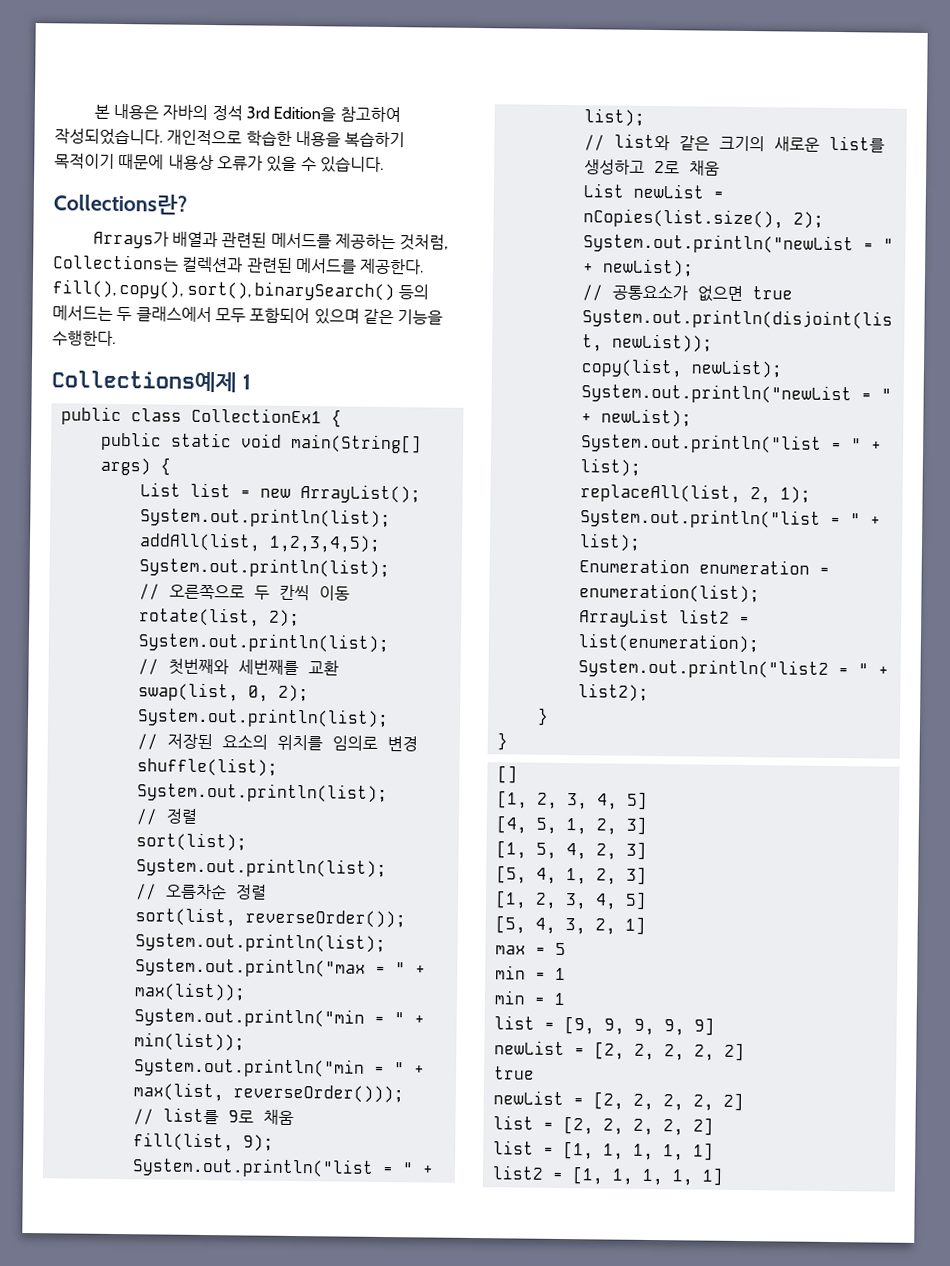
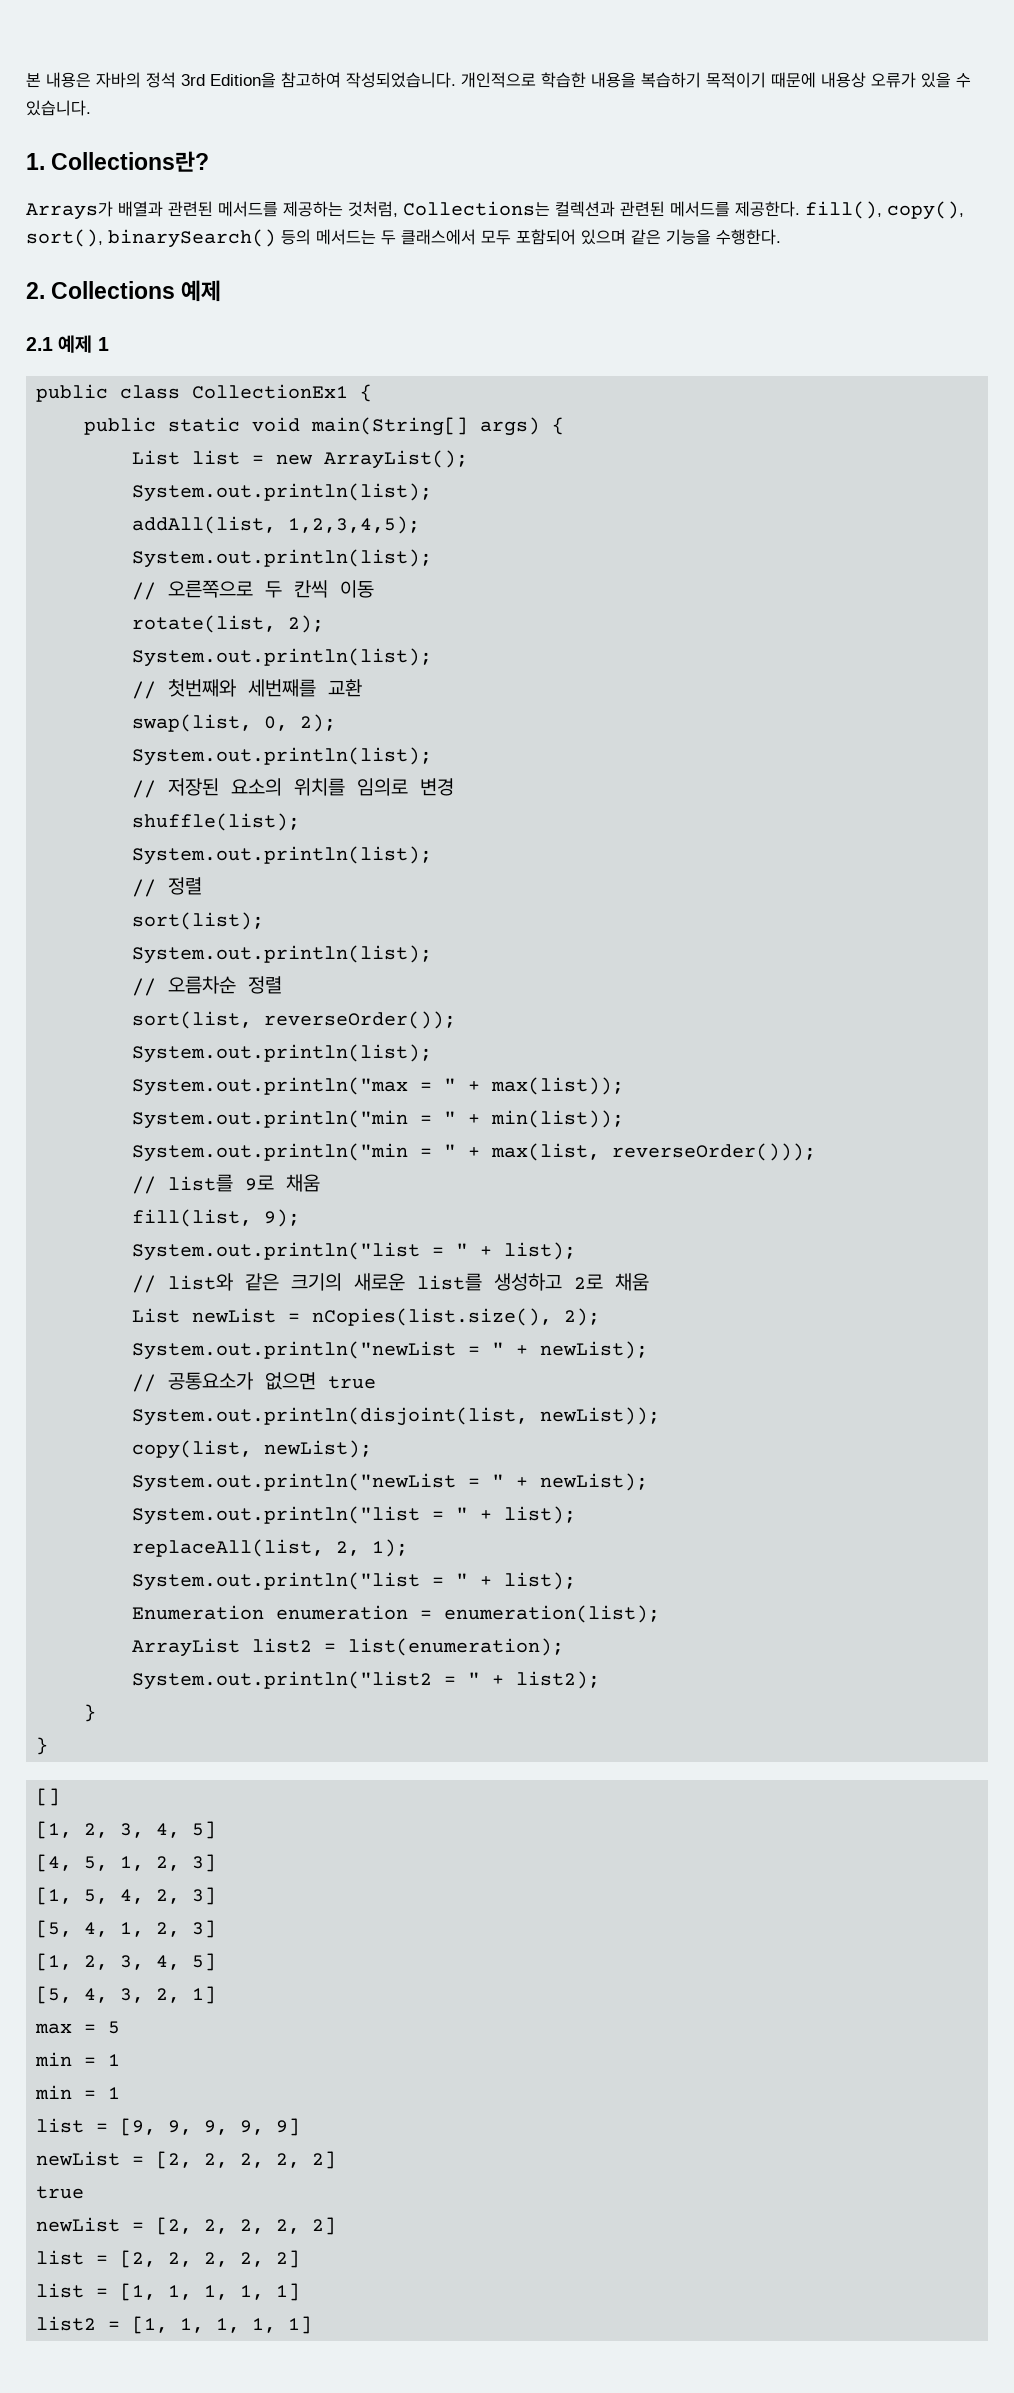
- Collections란?
+ 1. Collections란?
- Collections예제 1
+ 2. Collections 예제
+ 2.1 예제 1

